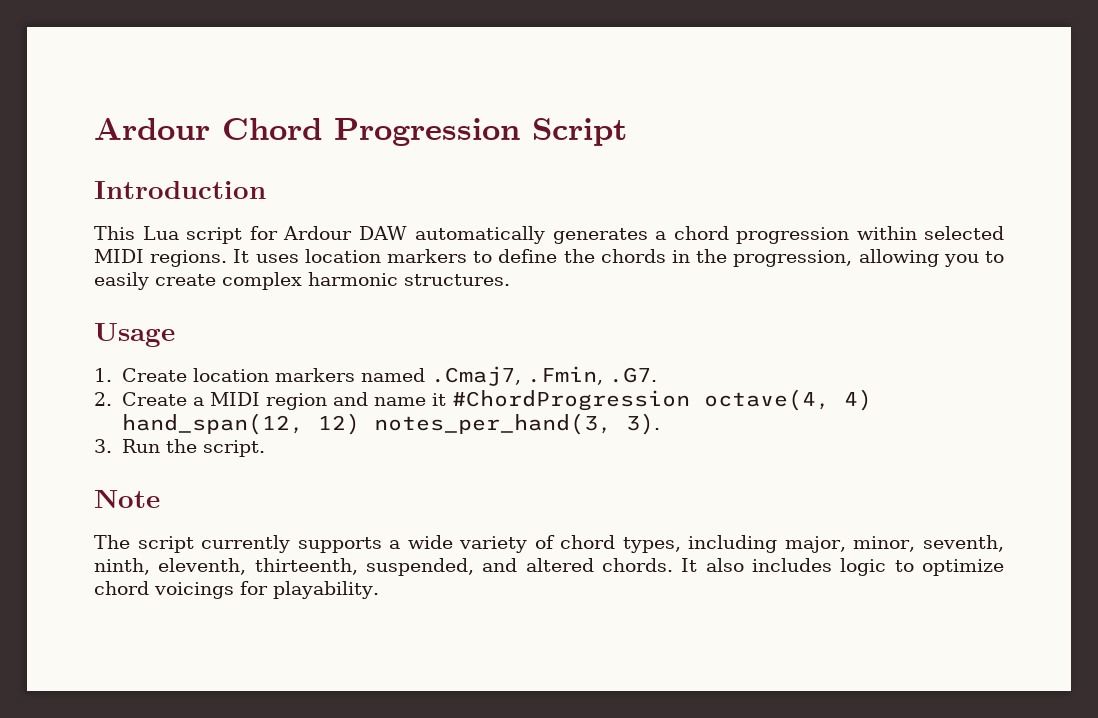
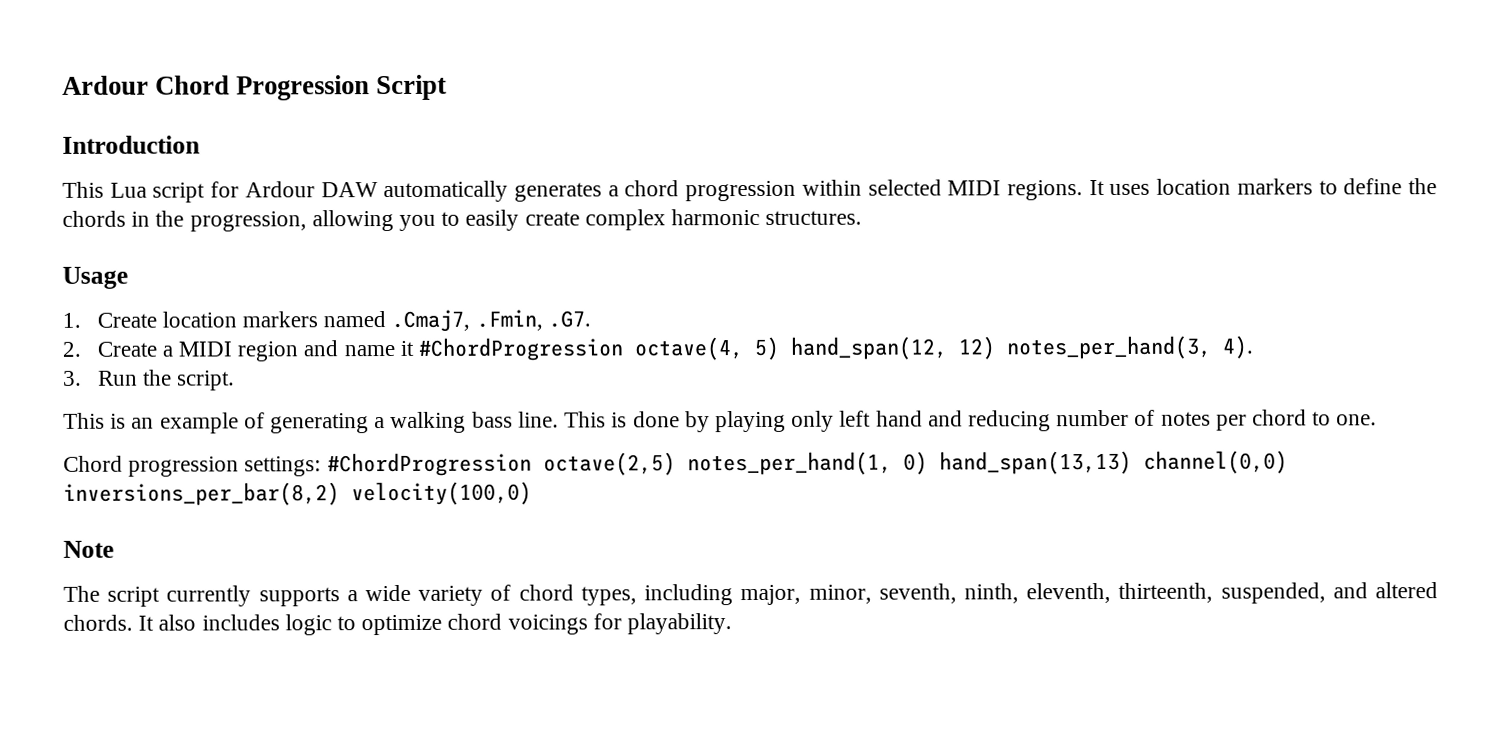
- 2. Create a MIDI region and name it #ChordProgression octave(4, 4) hand_span(12, 12) notes_per_hand(3, 3).
+ 2. Create a MIDI region and name it #ChordProgression octave(4, 5) hand_span(12, 12) notes_per_hand(3, 4).
+ This is an example of generating a walking bass line. This is done by playing only left hand and reducing number of notes per chord to one.
+ Chord progression settings: #ChordProgression octave(2,5) notes_per_hand(1, 0) hand_span(13,13) channel(0,0) inversions_per_bar(8,2) velocity(100,0)

